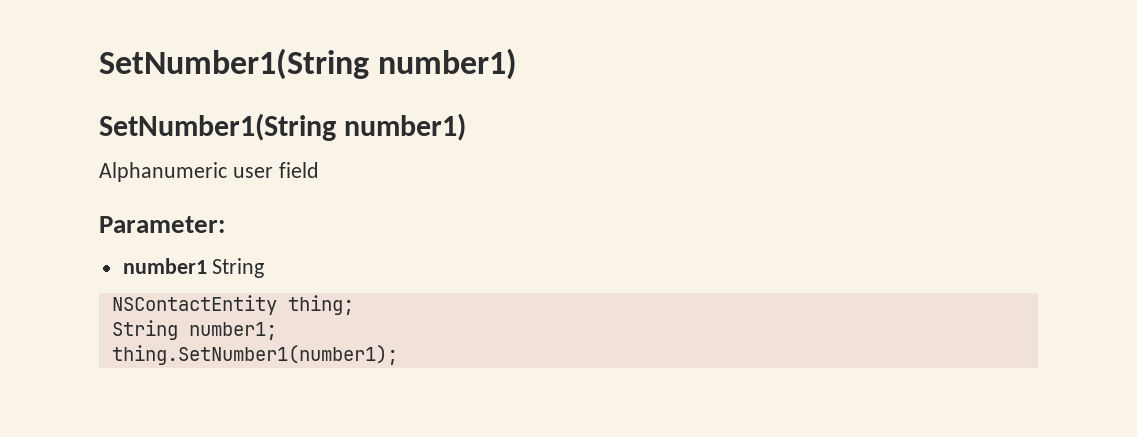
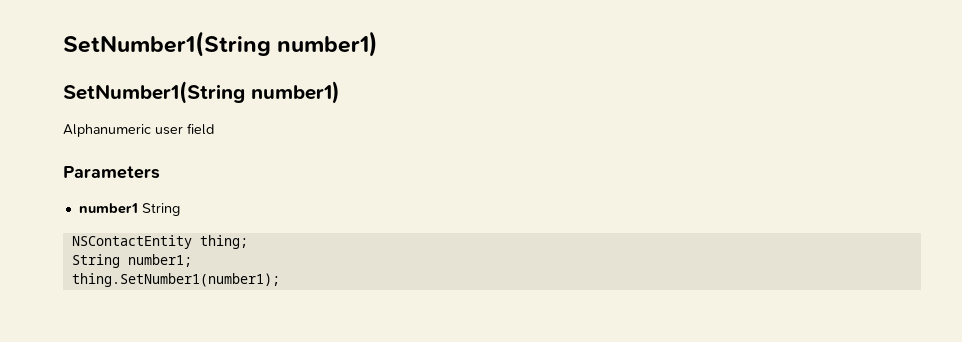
- Parameter:
+ Parameters

